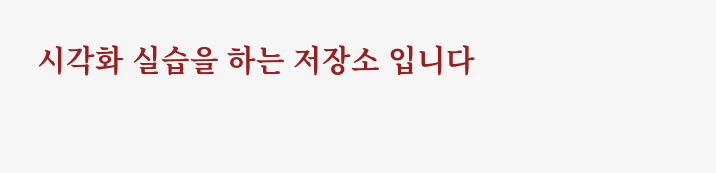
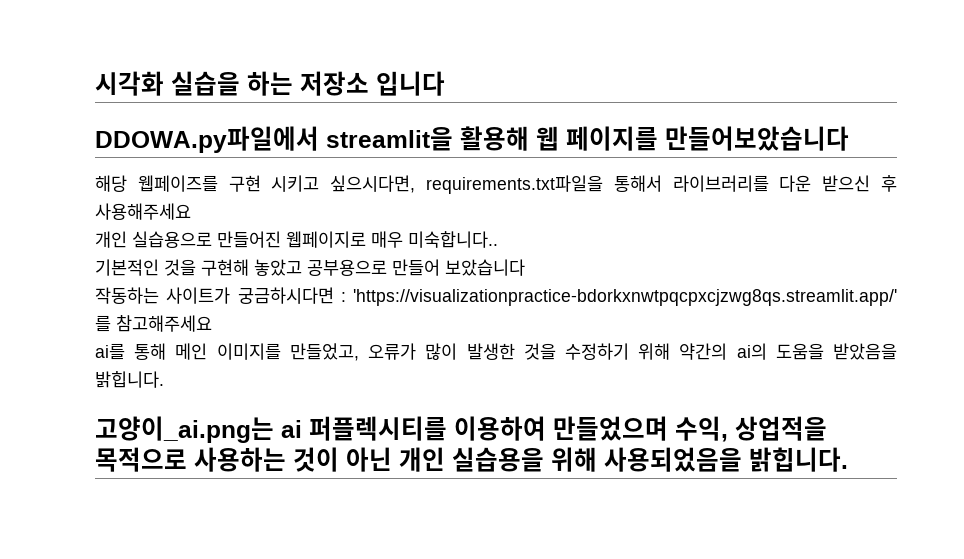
+ DDOWA.py파일에서 streamlit을 활용해 웹 페이지를 만들어보았습니다
+ 해당 웹페이즈를 구현 시키고 싶으시다면, requirements.txt파일을 통해서 라이브러리를 다운 받으신 후 사용해주세요
+ 개인 실습용으로 만들어진 웹페이지로 매우 미숙합니다..
+ 기본적인 것을 구현해 놓았고 공부용으로 만들어 보았습니다
+ 작동하는 사이트가 궁금하시다면 : 'https://visualizationpractice-bdorkxnwtpqcpxcjzwg8qs.streamlit.app/' 를 참고해주세요
+ ai를 통해 메인 이미지를 만들었고, 오류가 많이 발생한 것을 수정하기 위해 약간의 ai의 도움을 받았음을 밝힙니다.
+ 고양이_ai.png는 ai 퍼플렉시티를 이용하여 만들었으며 수익, 상업적을 목적으로 사용하는 것이 아닌 개인 실습용을 위해 사용되었음을 밝힙니다.

